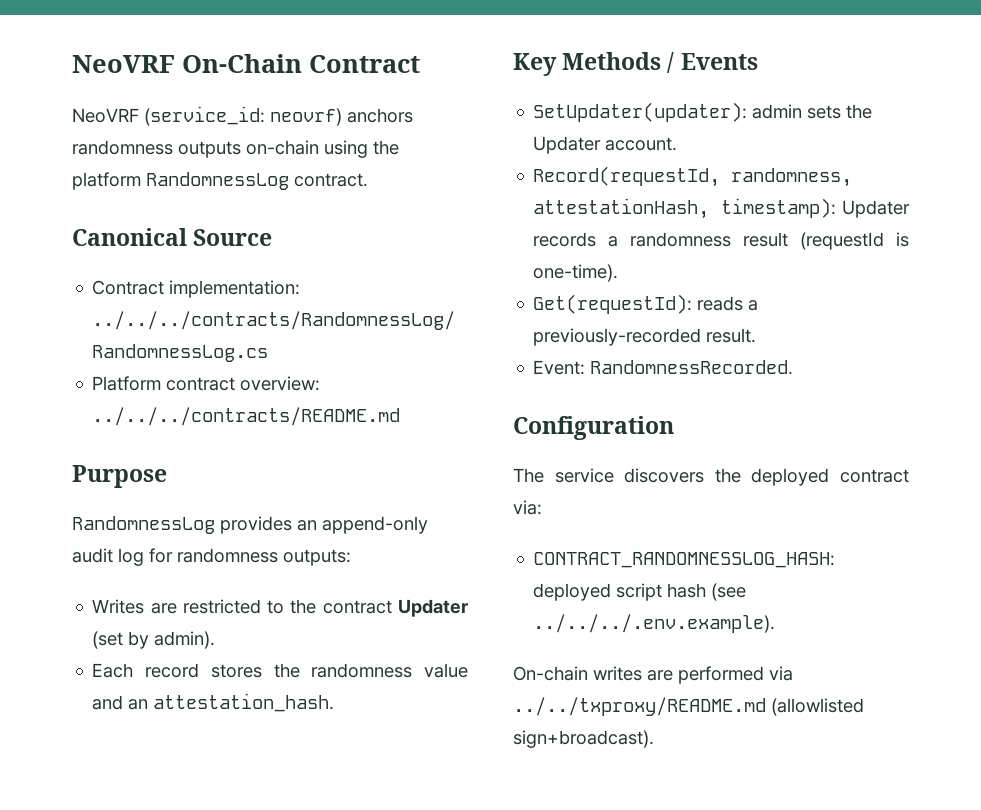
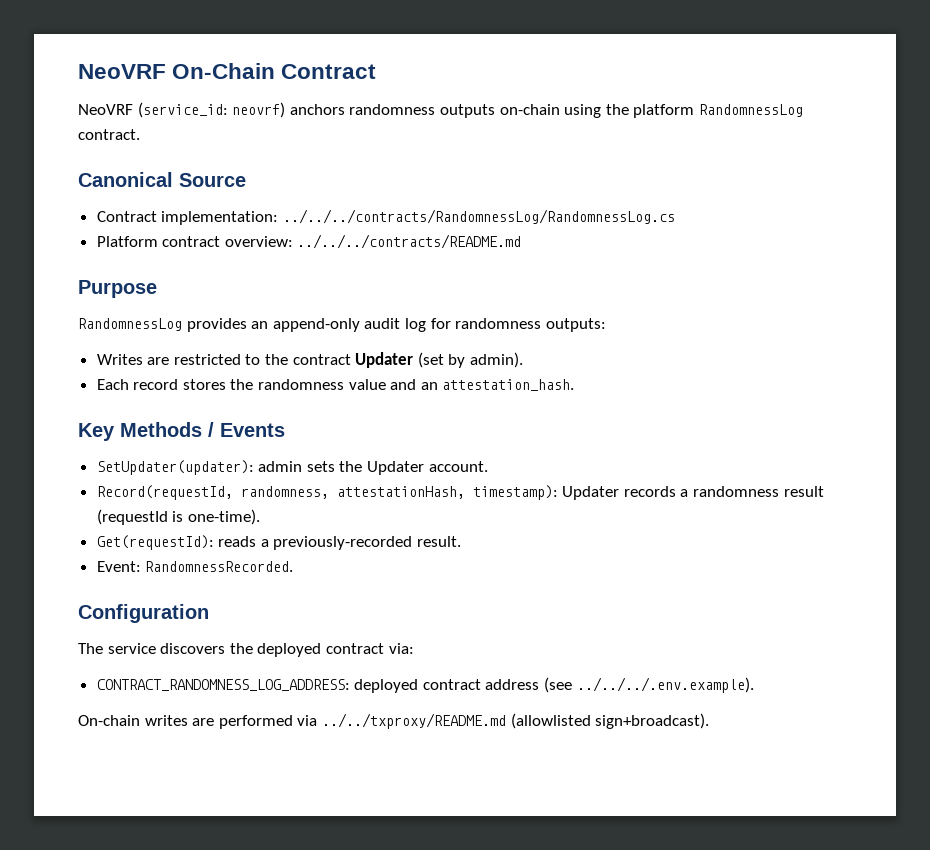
- CONTRACT_RANDOMNESSLOG_HASH: deployed script hash (see ../../../.env.example).
+ CONTRACT_RANDOMNESS_LOG_ADDRESS: deployed contract address (see ../../../.env.example).

